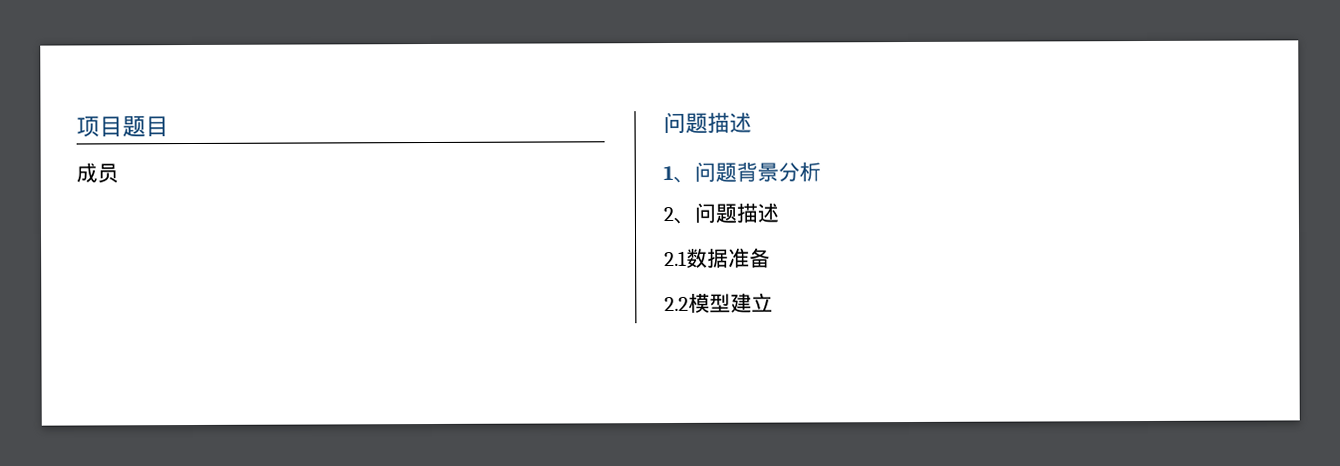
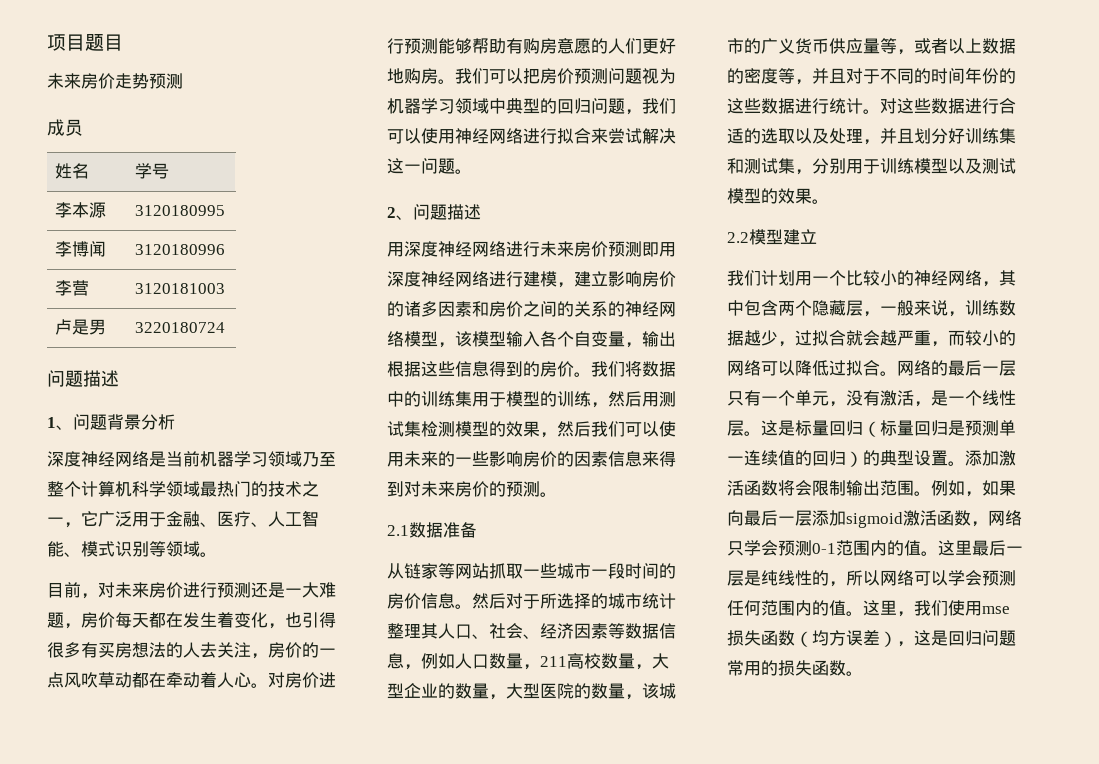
+ 未来房价走势预测
  成员
+ 姓名 | 学号
+ 李本源 | 3120180995
+ 李博闻 | 3120180996
+ 李营 | 3120181003
+ 卢是男 | 3220180724
+ 深度神经网络是当前机器学习领域乃至整个计算机科学领域最热门的技术之一，它广泛用于金融、医疗、人工智能、模式识别等领域。
+ 目前，对未来房价进行预测还是一大难题，房价每天都在发生着变化，也引得很多有买房想法的人去关注，房价的一点风吹草动都在牵动着人心。对房价进行预测能够帮助有购房意愿的人们更好地购房。我们可以把房价预测问题视为机器学习领域中典型的回归问题，我们可以使用神经网络进行拟合来尝试解决这一问题。
  2、问题描述
+ 用深度神经网络进行未来房价预测即用深度神经网络进行建模，建立影响房价的诸多因素和房价之间的关系的神经网络模型，该模型输入各个自变量，输出根据这些信息得到的房价。我们将数据中的训练集用于模型的训练，然后用测试集检测模型的效果，然后我们可以使用未来的一些影响房价的因素信息来得到对未来房价的预测。
  2.1数据准备
+ 从链家等网站抓取一些城市一段时间的房价信息。然后对于所选择的城市统计整理其人口、社会、经济因素等数据信息，例如人口数量，211高校数量，大型企业的数量，大型医院的数量，该城市的广义货币供应量等，或者以上数据的密度等，并且对于不同的时间年份的这些数据进行统计。对这些数据进行合适的选取以及处理，并且划分好训练集和测试集，分别用于训练模型以及测试模型的效果。
  2.2模型建立
+ 我们计划用一个比较小的神经网络，其中包含两个隐藏层，一般来说，训练数据越少，过拟合就会越严重，而较小的网络可以降低过拟合。网络的最后一层只有一个单元，没有激活，是一个线性层。这是标量回归（标量回归是预测单一连续值的回归）的典型设置。添加激活函数将会限制输出范围。例如，如果向最后一层添加sigmoid激活函数，网络只学会预测0-1范围内的值。这里最后一层是纯线性的，所以网络可以学会预测任何范围内的值。这里，我们使用mse损失函数（均方误差），这是回归问题常用的损失函数。

